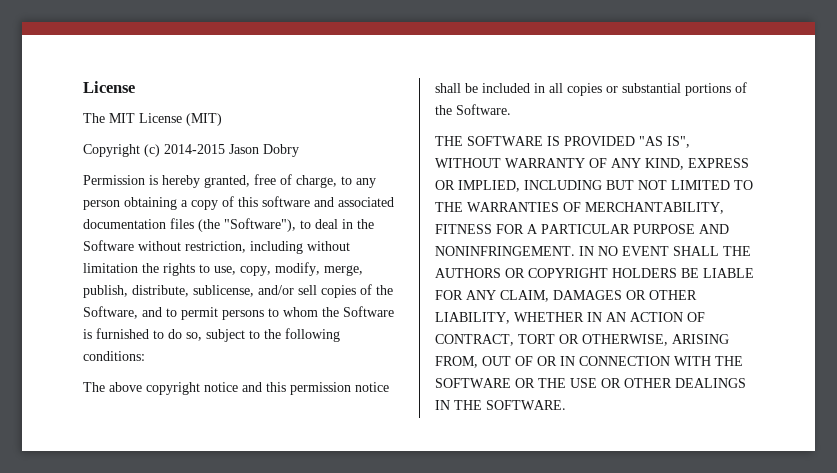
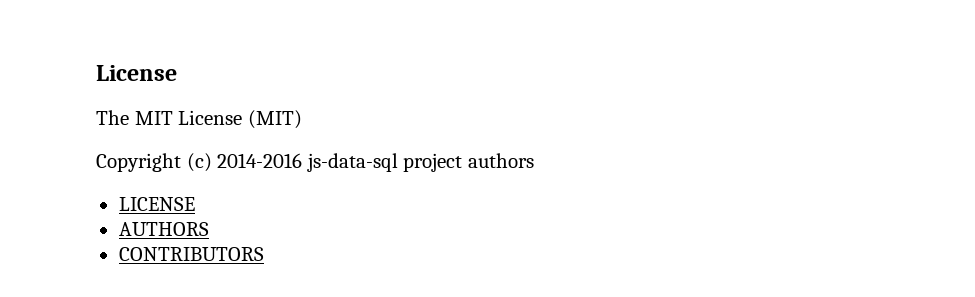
- Copyright (c) 2014-2015 Jason Dobry
- Permission is hereby granted, free of charge, to any person obtaining a copy of this software and associated documentation files (the "Software"), to deal in the Software without restriction, including without limitation the rights to use, copy, modify, merge, publish, distribute, sublicense, and/or sell copies of the Software, and to permit persons to whom the Software is furnished to do so, subject to the following conditions:
- The above copyright notice and this permission notice shall be included in all copies or substantial portions of the Software.
- THE SOFTWARE IS PROVIDED "AS IS", WITHOUT WARRANTY OF ANY KIND, EXPRESS OR IMPLIED, INCLUDING BUT NOT LIMITED TO THE WARRANTIES OF MERCHANTABILITY, FITNESS FOR A PARTICULAR PURPOSE AND NONINFRINGEMENT. IN NO EVENT SHALL THE AUTHORS OR COPYRIGHT HOLDERS BE LIABLE FOR ANY CLAIM, DAMAGES OR OTHER LIABILITY, WHETHER IN AN ACTION OF CONTRACT, TORT OR OTHERWISE, ARISING FROM, OUT OF OR IN CONNECTION WITH THE SOFTWARE OR THE USE OR OTHER DEALINGS IN THE SOFTWARE.
+ Copyright (c) 2014-2016 js-data-sql project authors
+ LICENSE
+ AUTHORS
+ CONTRIBUTORS

